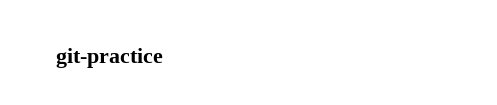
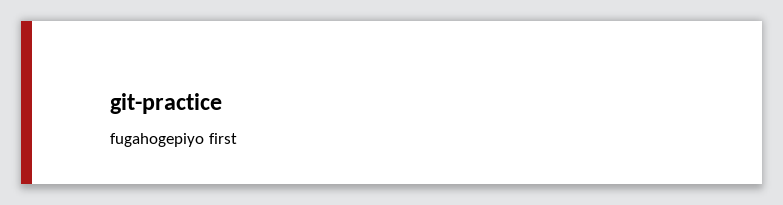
+ fugahogepiyo first

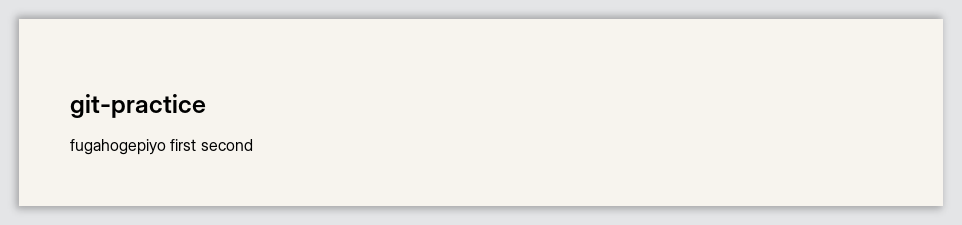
- fugahogepiyo first
+ fugahogepiyo first second

